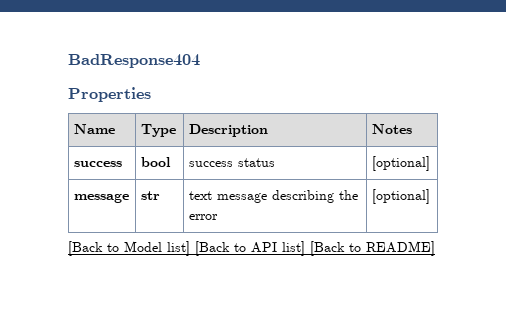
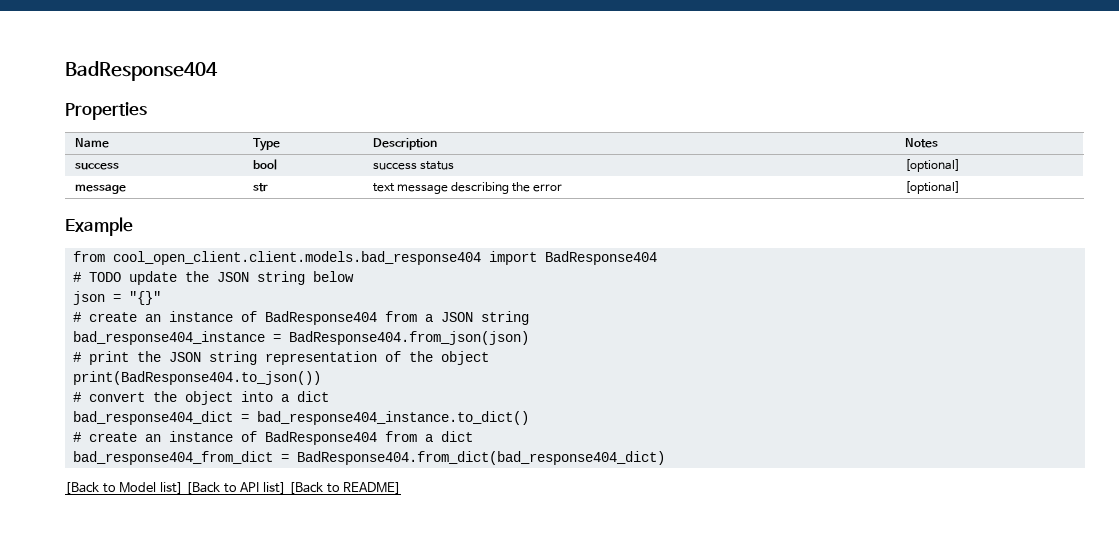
+ Example
+ from cool_open_client.client.models.bad_response404 import BadResponse404
+ # TODO update the JSON string below
+ json = "{}"
+ # create an instance of BadResponse404 from a JSON string
+ bad_response404_instance = BadResponse404.from_json(json)
+ # print the JSON string representation of the object
+ print(BadResponse404.to_json())
+ # convert the object into a dict
+ bad_response404_dict = bad_response404_instance.to_dict()
+ # create an instance of BadResponse404 from a dict
+ bad_response404_from_dict = BadResponse404.from_dict(bad_response404_dict)

